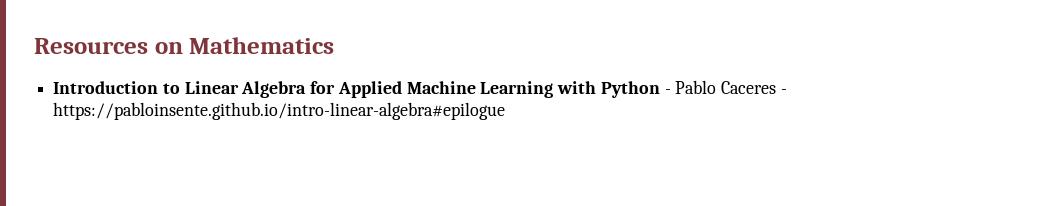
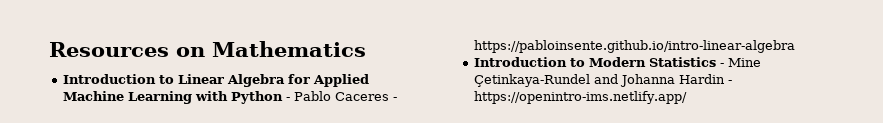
- Introduction to Linear Algebra for Applied Machine Learning with Python - Pablo Caceres - https://pabloinsente.github.io/intro-linear-algebra#epilogue
+ Introduction to Linear Algebra for Applied Machine Learning with Python - Pablo Caceres - https://pabloinsente.github.io/intro-linear-algebra
+ Introduction to Modern Statistics - Mine Çetinkaya-Rundel and Johanna Hardin - https://openintro-ims.netlify.app/

